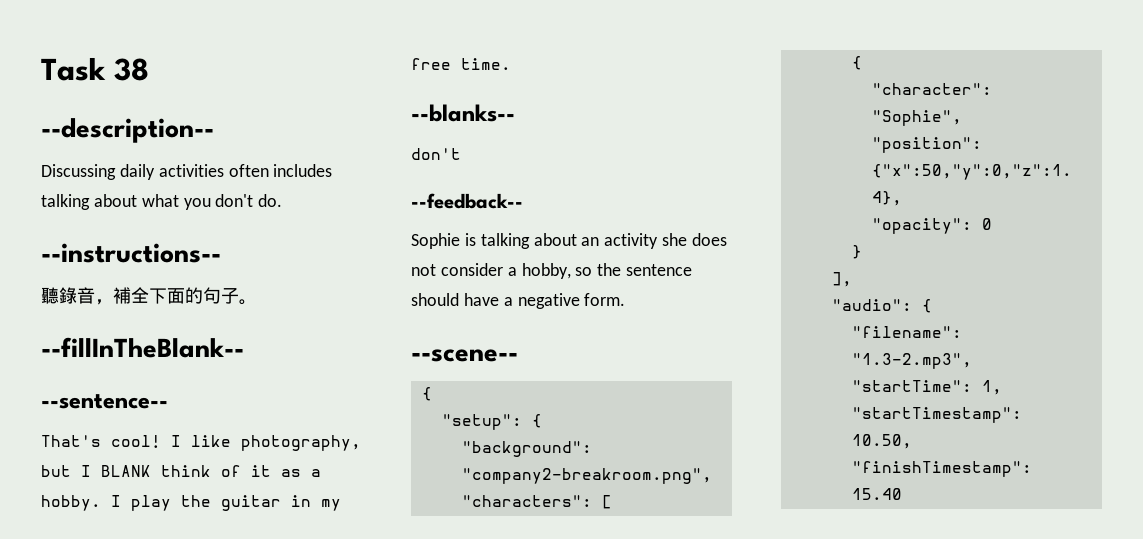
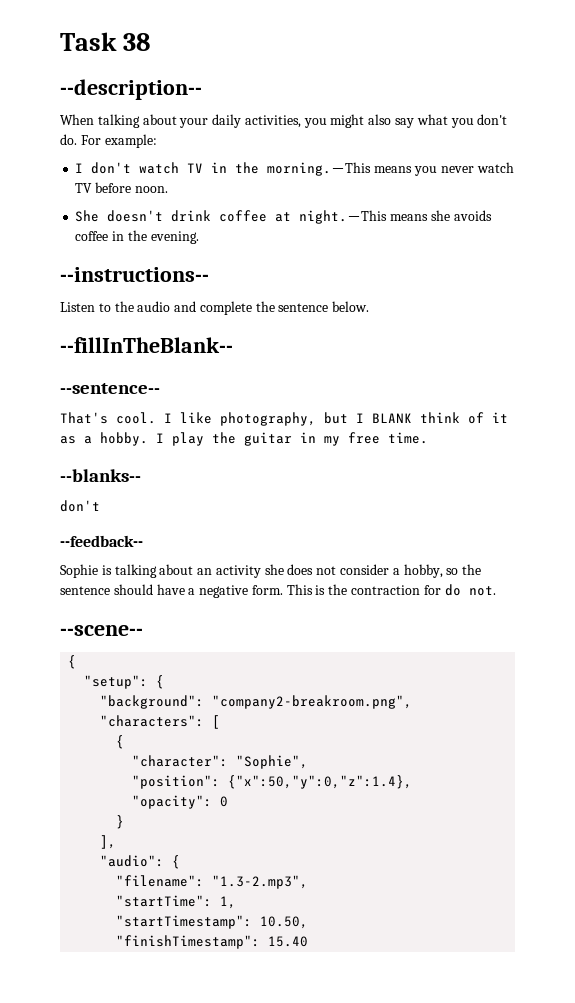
- Discussing daily activities often includes talking about what you don't do.
+ When talking about your daily activities, you might also say what you don't do. For example:
+ I don't watch TV in the morning.－This means you never watch TV before noon.
+ She doesn't drink coffee at night.－This means she avoids coffee in the evening.
  --instructions--
- 聽錄音，補全下面的句子。
+ Listen to the audio and complete the sentence below.
- That's cool!
+ That's cool.
+ This is the contraction for do not.

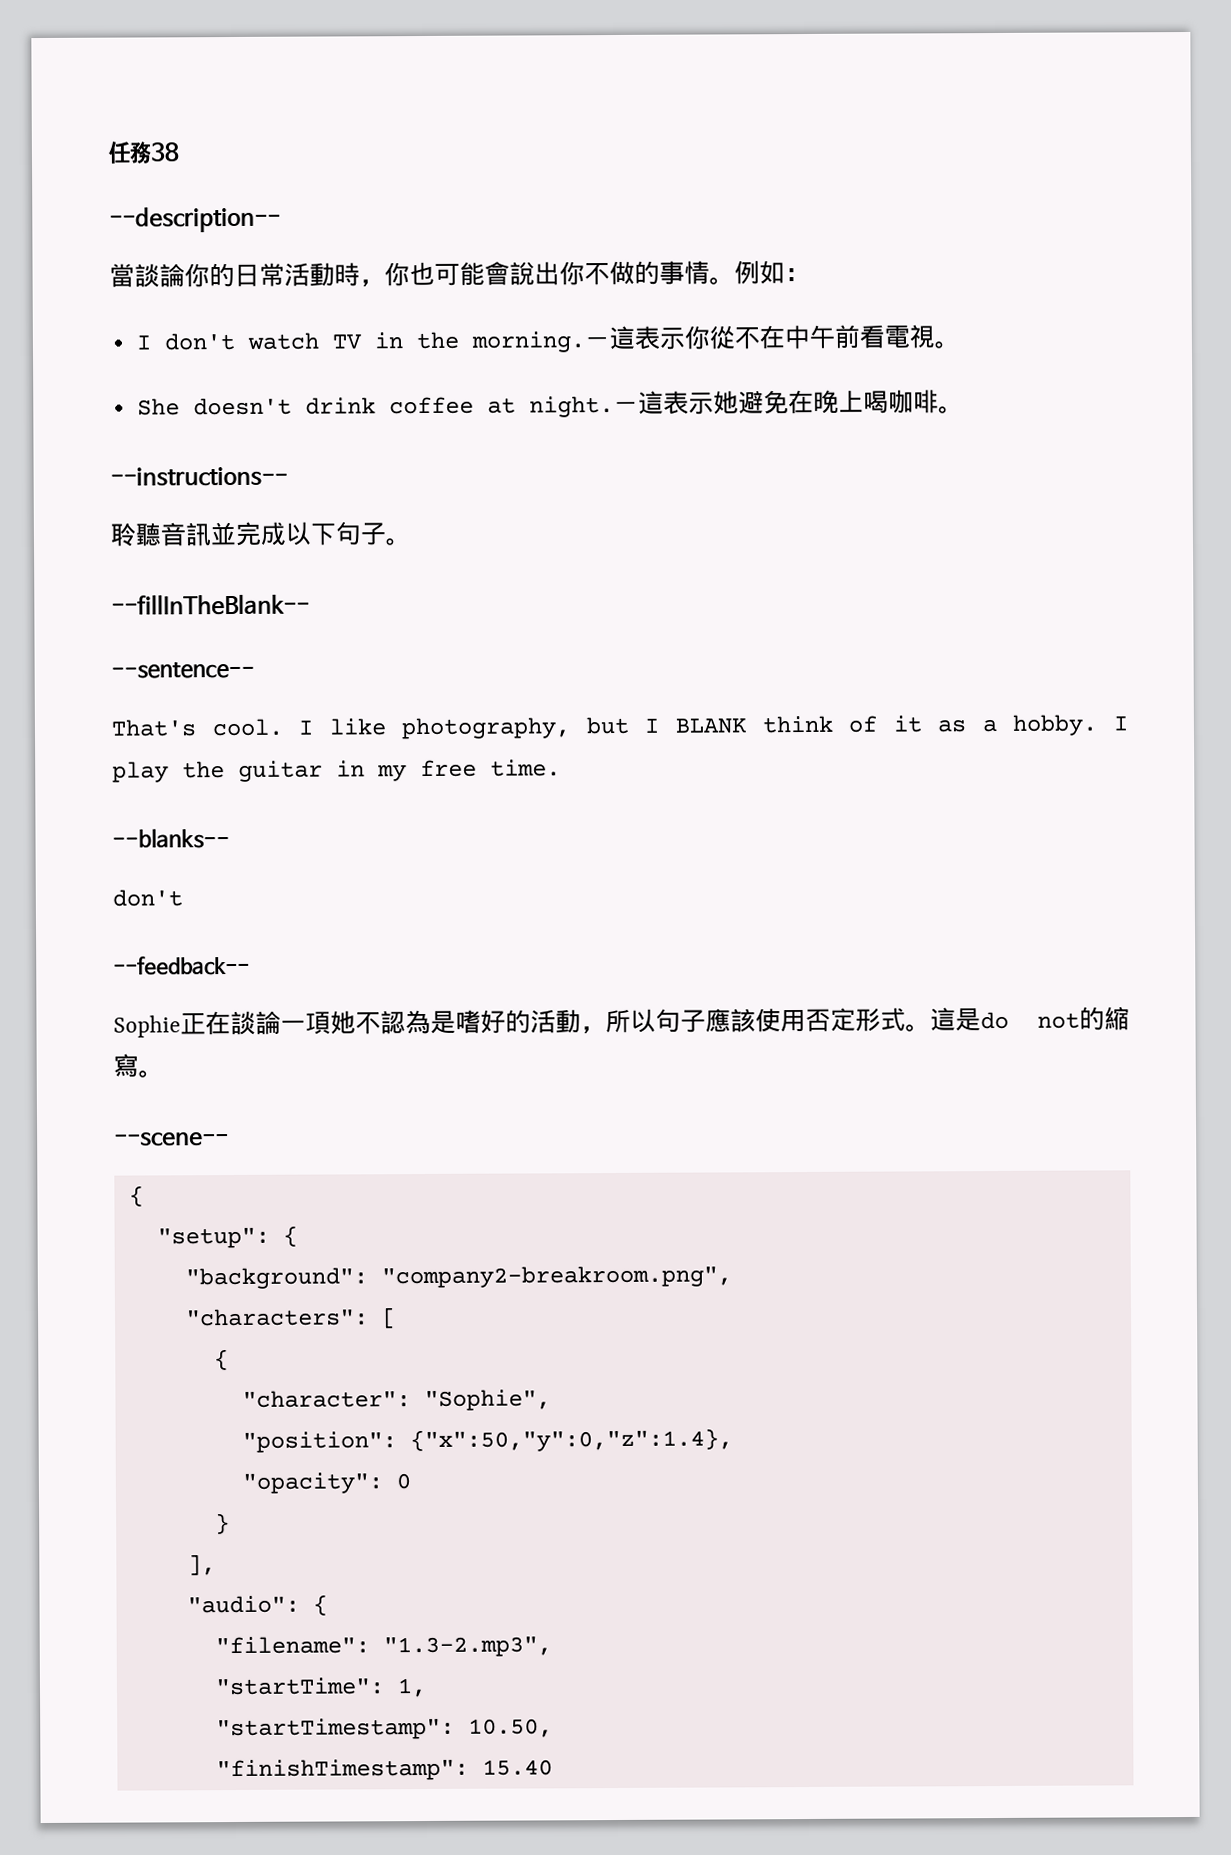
- Task 38
+ 任務38
- When talking about your daily activities, you might also say what you don't do. For example:
+ 當談論你的日常活動時，你也可能會說出你不做的事情。例如：
- －This means you never watch TV before noon.
+ －這表示你從不在中午前看電視。
- －This means she avoids coffee in the evening.
+ －這表示她避免在晚上喝咖啡。
  --instructions--
- Listen to the audio and complete the sentence below.
+ 聆聽音訊並完成以下句子。
- Sophie is talking about an activity she does not consider a hobby, so the sentence should have a negative form. This is the contraction for do not.
+ Sophie正在談論一項她不認為是嗜好的活動，所以句子應該使用否定形式。這是do not的縮寫。

